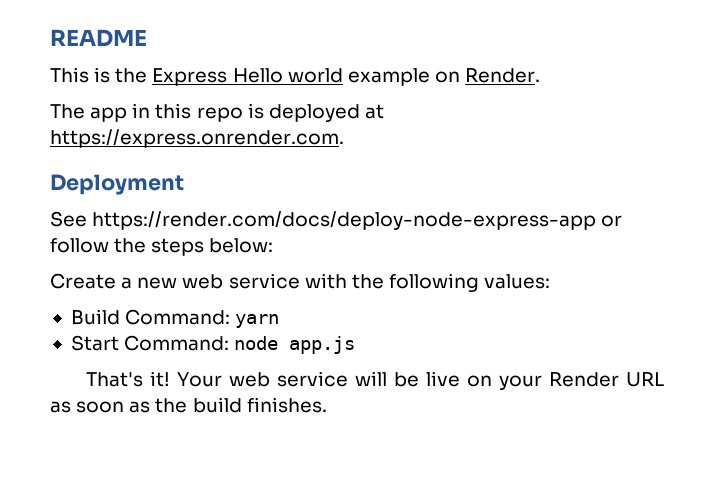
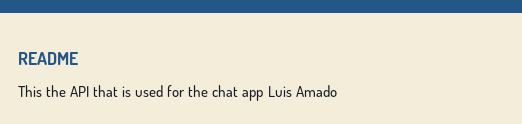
- This is the Express Hello world example on Render.
- The app in this repo is deployed at https://express.onrender.com.
- Deployment
- See https://render.com/docs/deploy-node-express-app or follow the steps below:
- Create a new web service with the following values:
- Build Command: yarn
- Start Command: node app.js
- That's it! Your web service will be live on your Render URL as soon as the build finishes.
+ This the API that is used for the chat app Luis Amado

